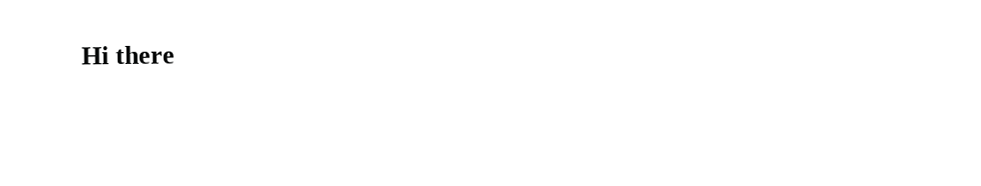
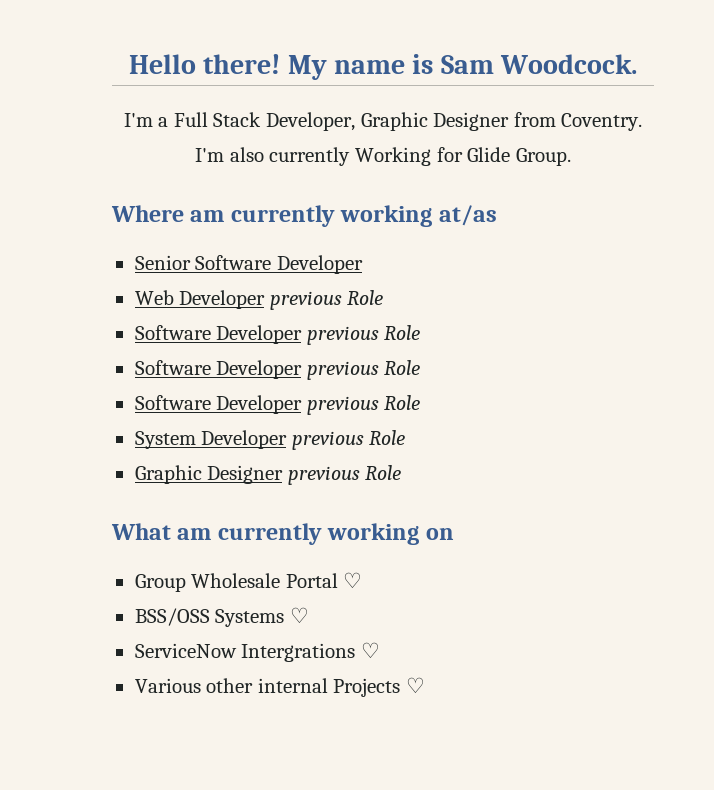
- Hi there
+ Hello there! My name is Sam Woodcock.
+ I'm a Full Stack Developer, Graphic Designer from Coventry. I'm also currently Working for Glide Group.
+ Where am currently working at/as
+ Senior Software Developer
+ Web Developer previous Role
+ Software Developer previous Role
+ Software Developer previous Role
+ Software Developer previous Role
+ System Developer previous Role
+ Graphic Designer previous Role
+ What am currently working on
+ Group Wholesale Portal ♡
+ BSS/OSS Systems ♡
+ ServiceNow Intergrations ♡
+ Various other internal Projects ♡

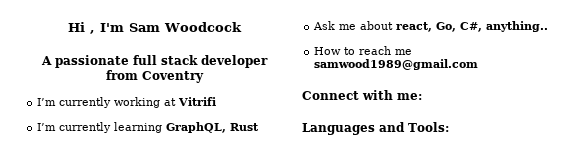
- Hello there! My name is Sam Woodcock.
- I'm a Full Stack Developer, Graphic Designer from Coventry. I'm also currently Working for Glide Group.
- Where am currently working at/as
- Senior Software Developer
- Web Developer previous Role
- Software Developer previous Role
- Software Developer previous Role
- Software Developer previous Role
- System Developer previous Role
- Graphic Designer previous Role
- What am currently working on
- Group Wholesale Portal ♡
- BSS/OSS Systems ♡
- ServiceNow Intergrations ♡
- Various other internal Projects ♡
+ Hi , I'm Sam Woodcock
+ A passionate full stack developer from Coventry
+ I’m currently working at Vitrifi
+ I’m currently learning GraphQL, Rust
+ Ask me about react, Go, C#, anything..
+ How to reach me samwood1989@gmail.com
+ Connect with me:
+ Languages and Tools:

